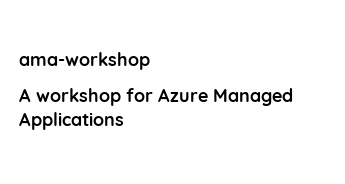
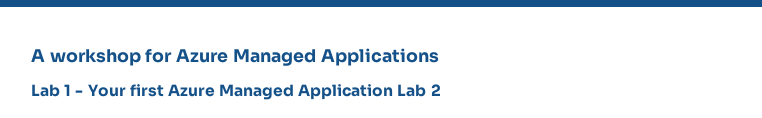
- ama-workshop
+ Lab 1 - Your first Azure Managed Application Lab 2

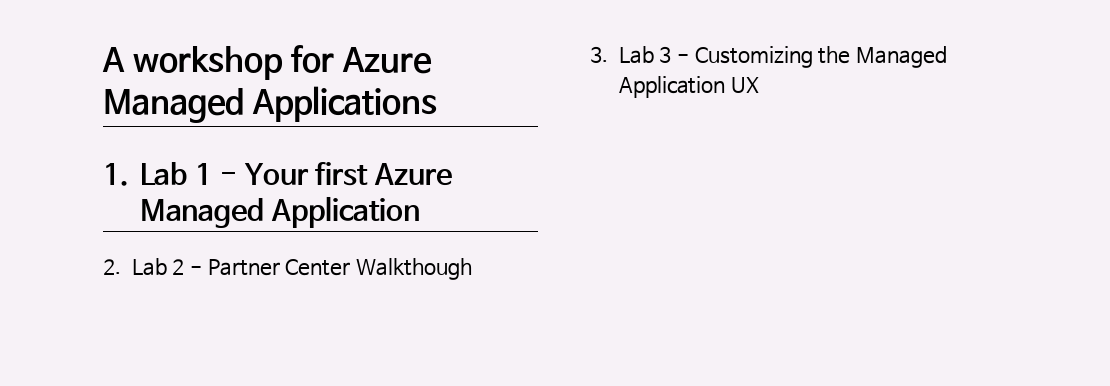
- Lab 1 - Your first Azure Managed Application Lab 2
+ 1. Lab 1 - Your first Azure Managed Application
+ 2. Lab 2 - Partner Center Walkthough
+ 3. Lab 3 - Customizing the Managed Application UX

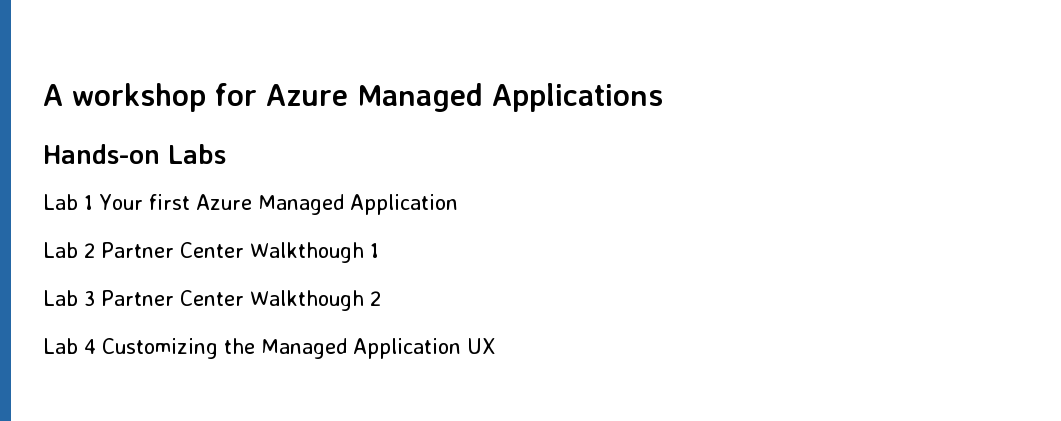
- 1. Lab 1 - Your first Azure Managed Application
+ Hands-on Labs
+ Lab 1 Your first Azure Managed Application
- 2. Lab 2 - Partner Center Walkthough
- 3. Lab 3 - Customizing the Managed Application UX
+ Lab 2 Partner Center Walkthough 1
+ Lab 3 Partner Center Walkthough 2
+ Lab 4 Customizing the Managed Application UX

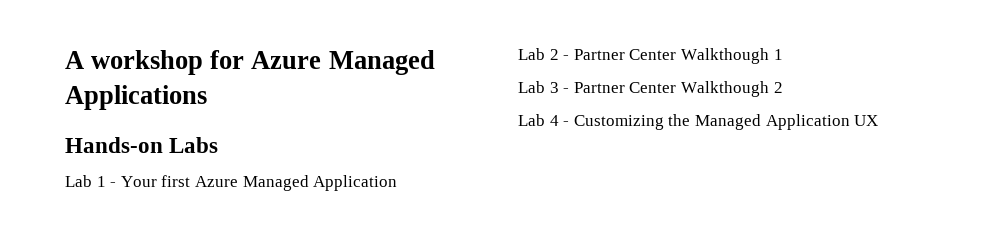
- Lab 1 Your first Azure Managed Application
+ Lab 1 - Your first Azure Managed Application
- Lab 2 Partner Center Walkthough 1
+ Lab 2 - Partner Center Walkthough 1
- Lab 3 Partner Center Walkthough 2
+ Lab 3 - Partner Center Walkthough 2
- Lab 4 Customizing the Managed Application UX
+ Lab 4 - Customizing the Managed Application UX

